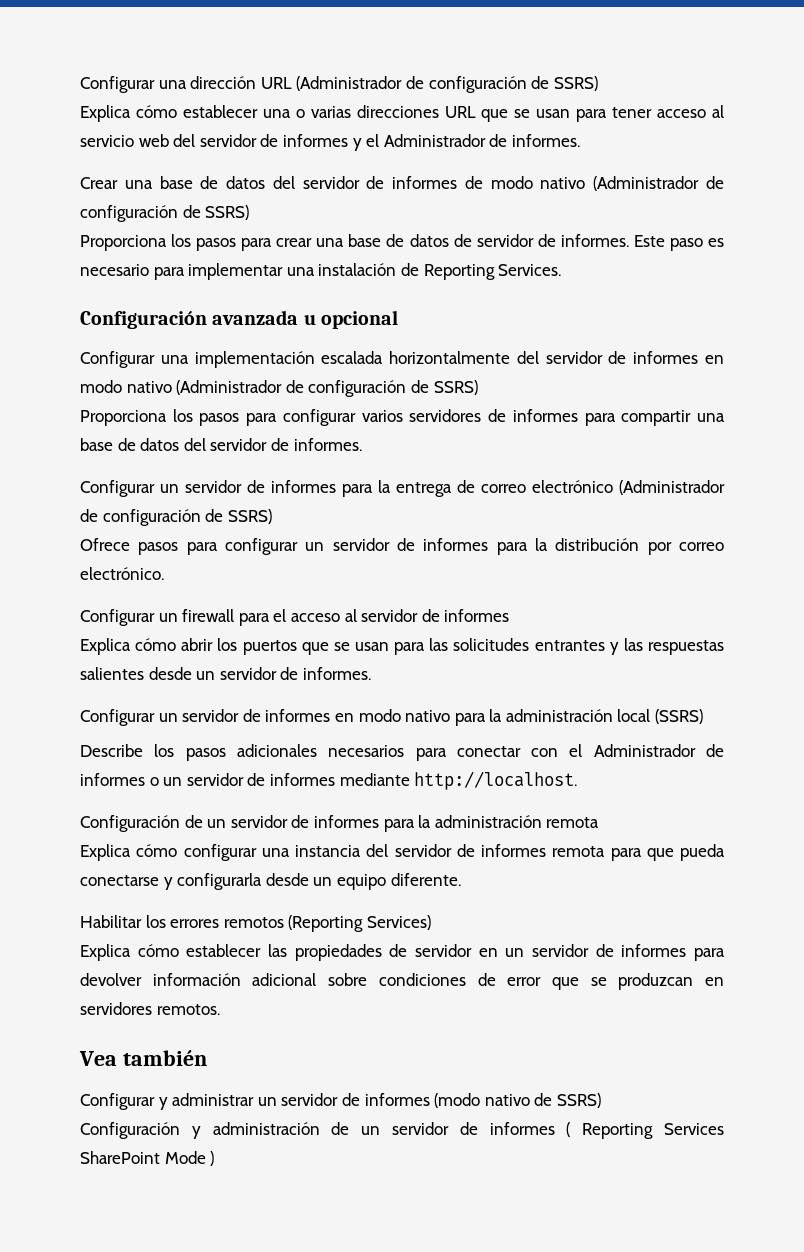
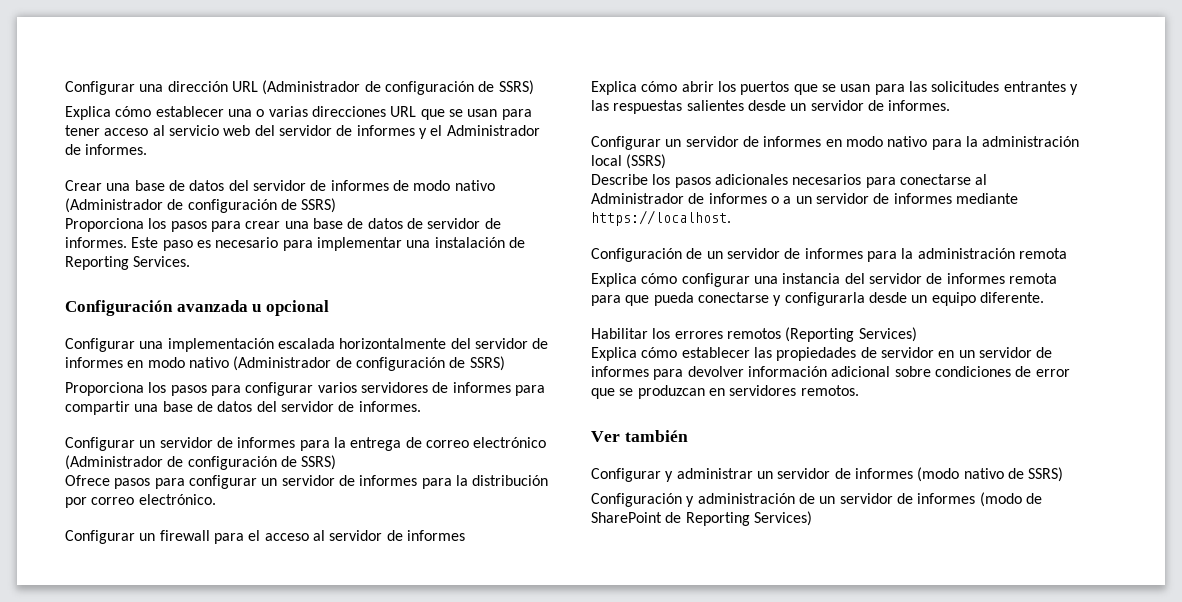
- Describe los pasos adicionales necesarios para conectar con el Administrador de informes o un servidor de informes mediante http://localhost.
+ Describe los pasos adicionales necesarios para conectarse al Administrador de informes o a un servidor de informes mediante https://localhost.
- Vea también
+ Ver también
- Configuración y administración de un servidor de informes ( Reporting Services SharePoint Mode )
+ Configuración y administración de un servidor de informes (modo de SharePoint de Reporting Services)

